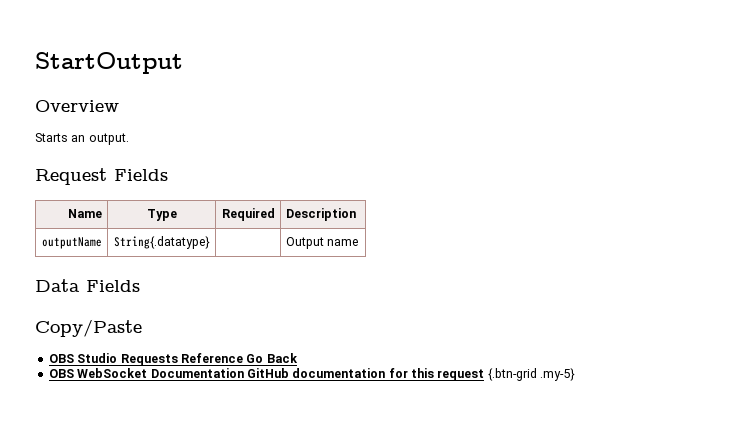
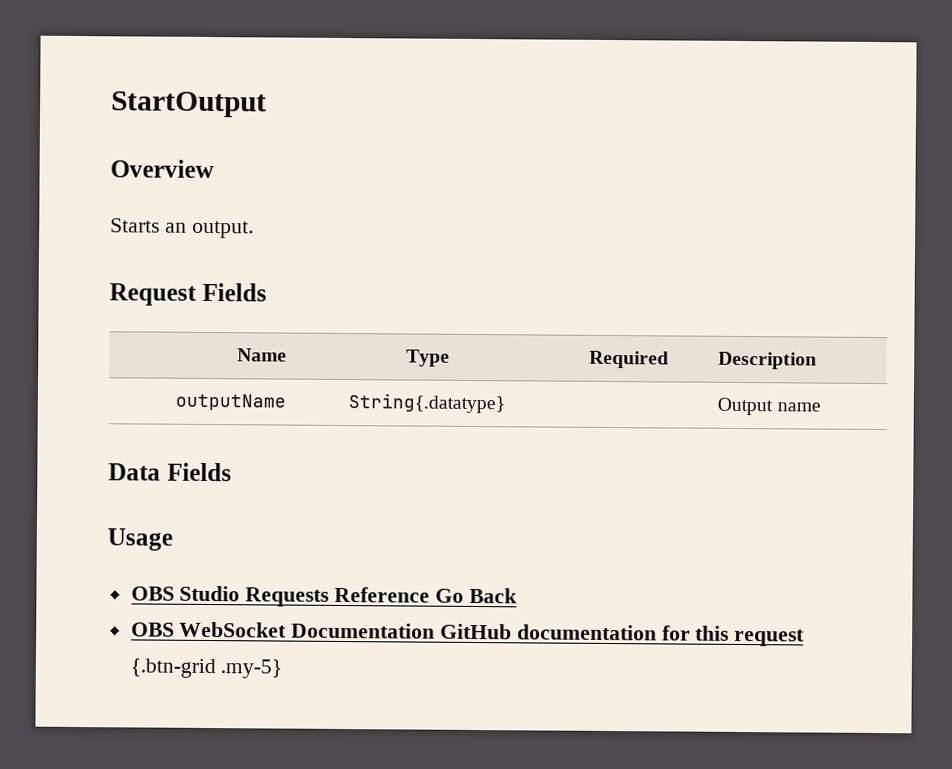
- Copy/Paste
+ Usage

